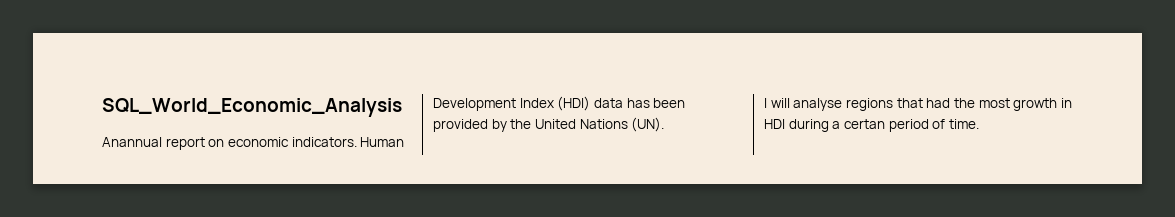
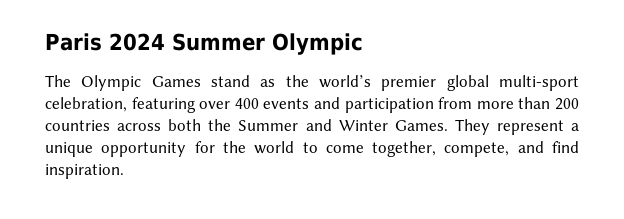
- SQL_World_Economic_Analysis
- Anannual report on economic indicators. Human Development Index (HDI) data has been provided by the United Nations (UN).
- I will analyse regions that had the most growth in HDI during a certan period of time.
+ Paris 2024 Summer Olympic
+ The Olympic Games stand as the world’s premier global multi-sport celebration, featuring over 400 events and participation from more than 200 countries across both the Summer and Winter Games. They represent a unique opportunity for the world to come together, compete, and find inspiration.

